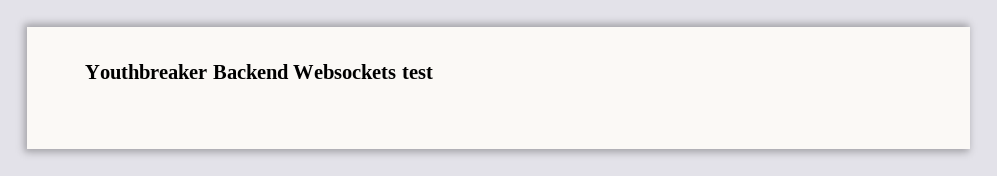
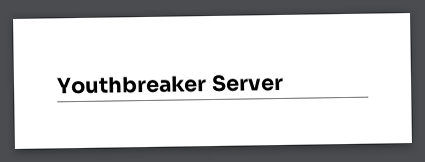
- Youthbreaker Backend Websockets test
+ Youthbreaker Server

